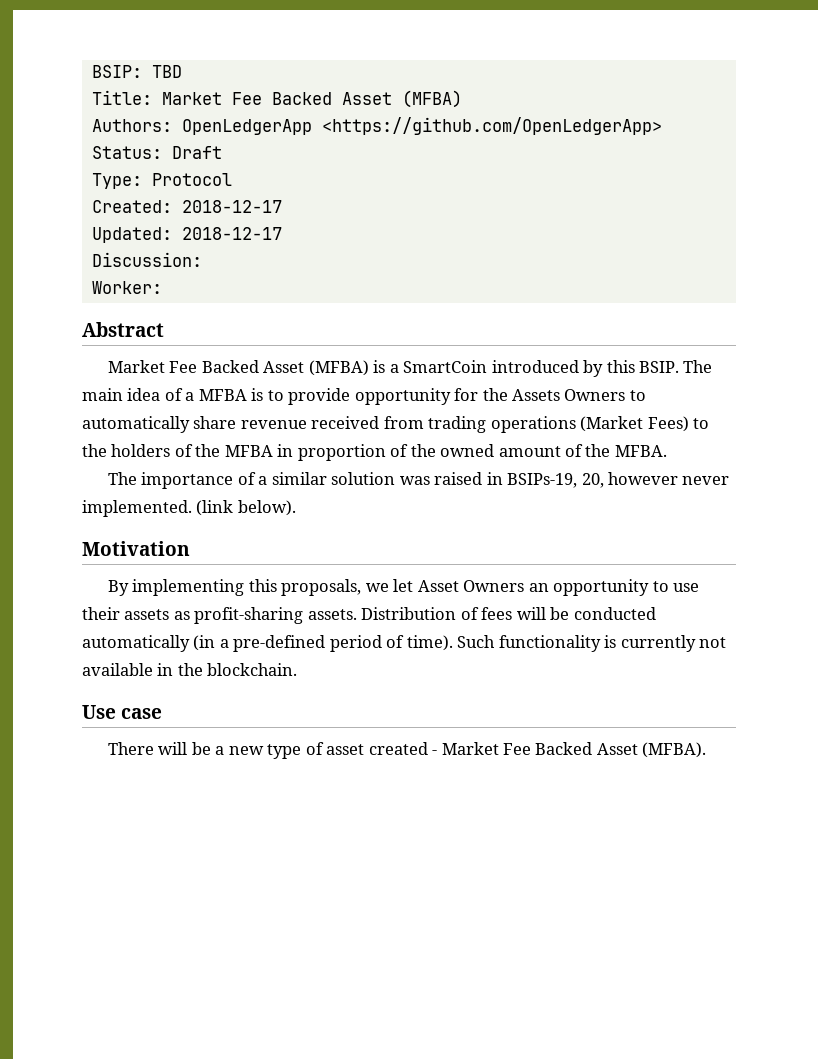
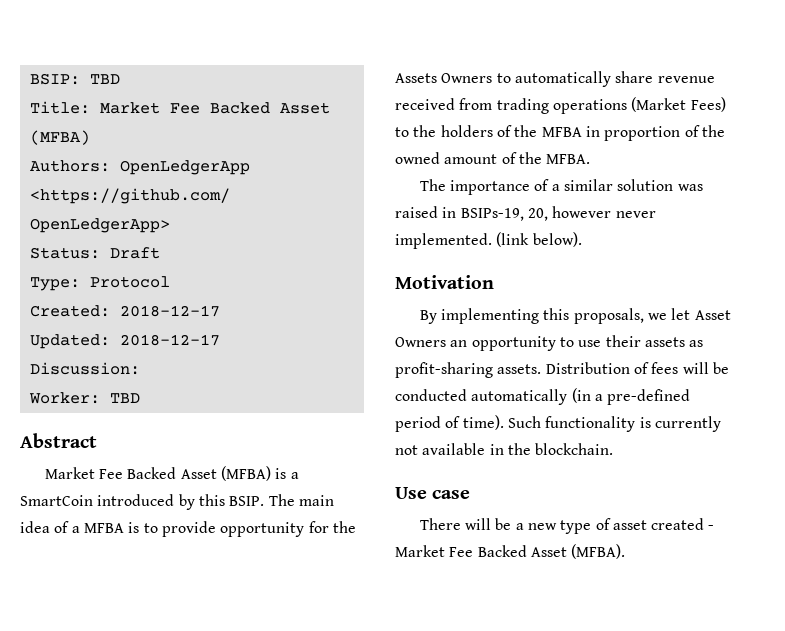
- Worker:
+ Worker: TBD

